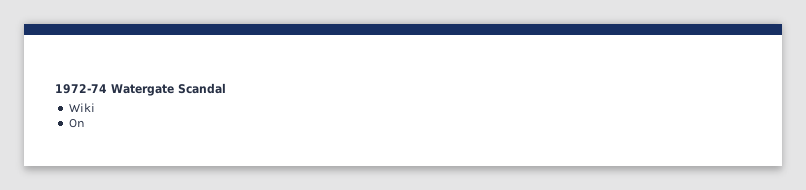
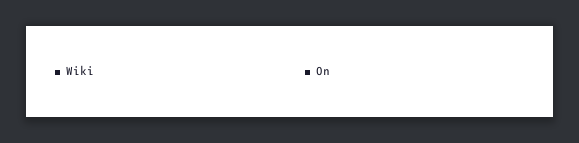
- 1972-74 Watergate Scandal

